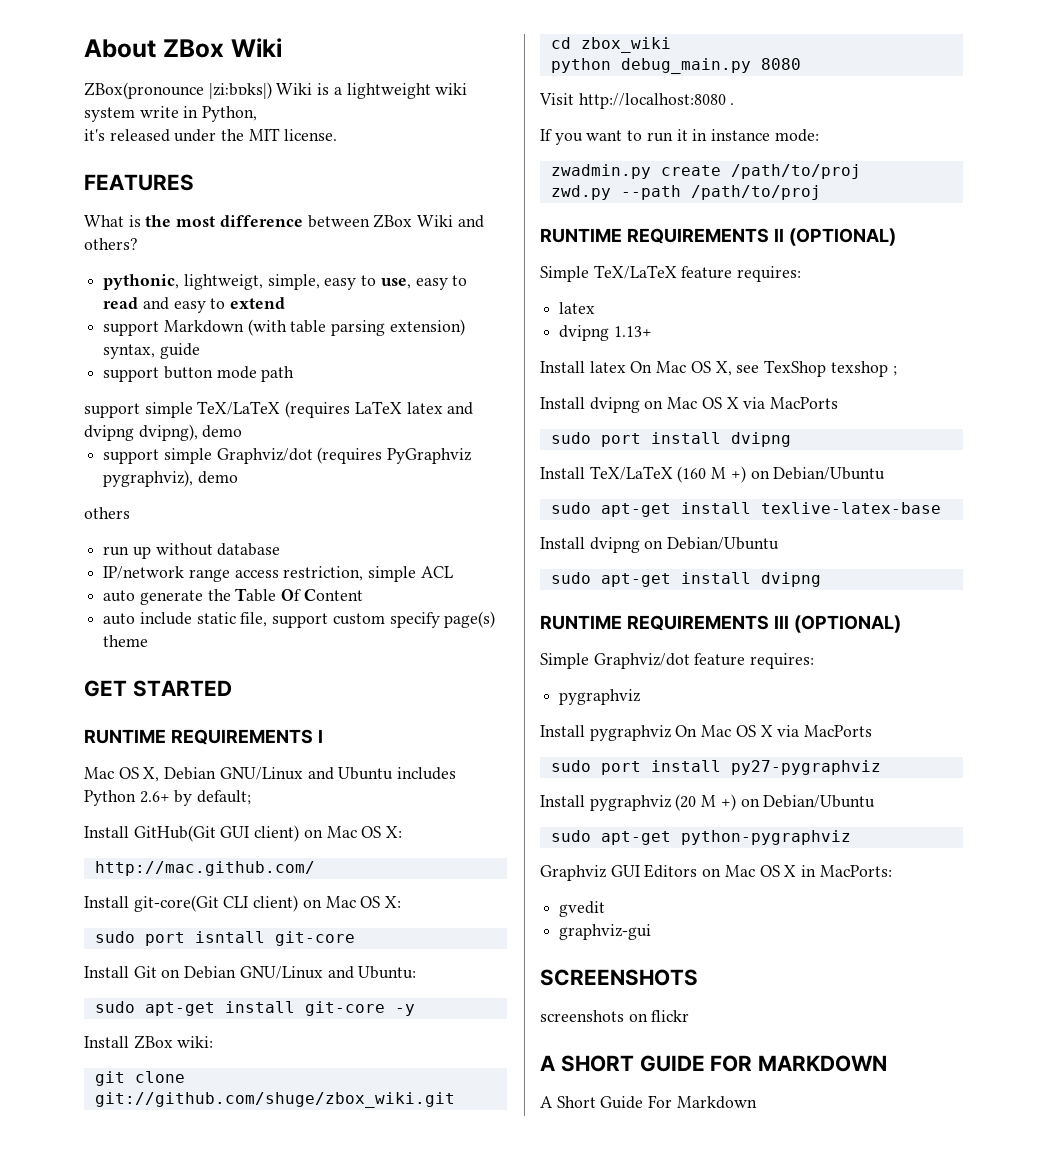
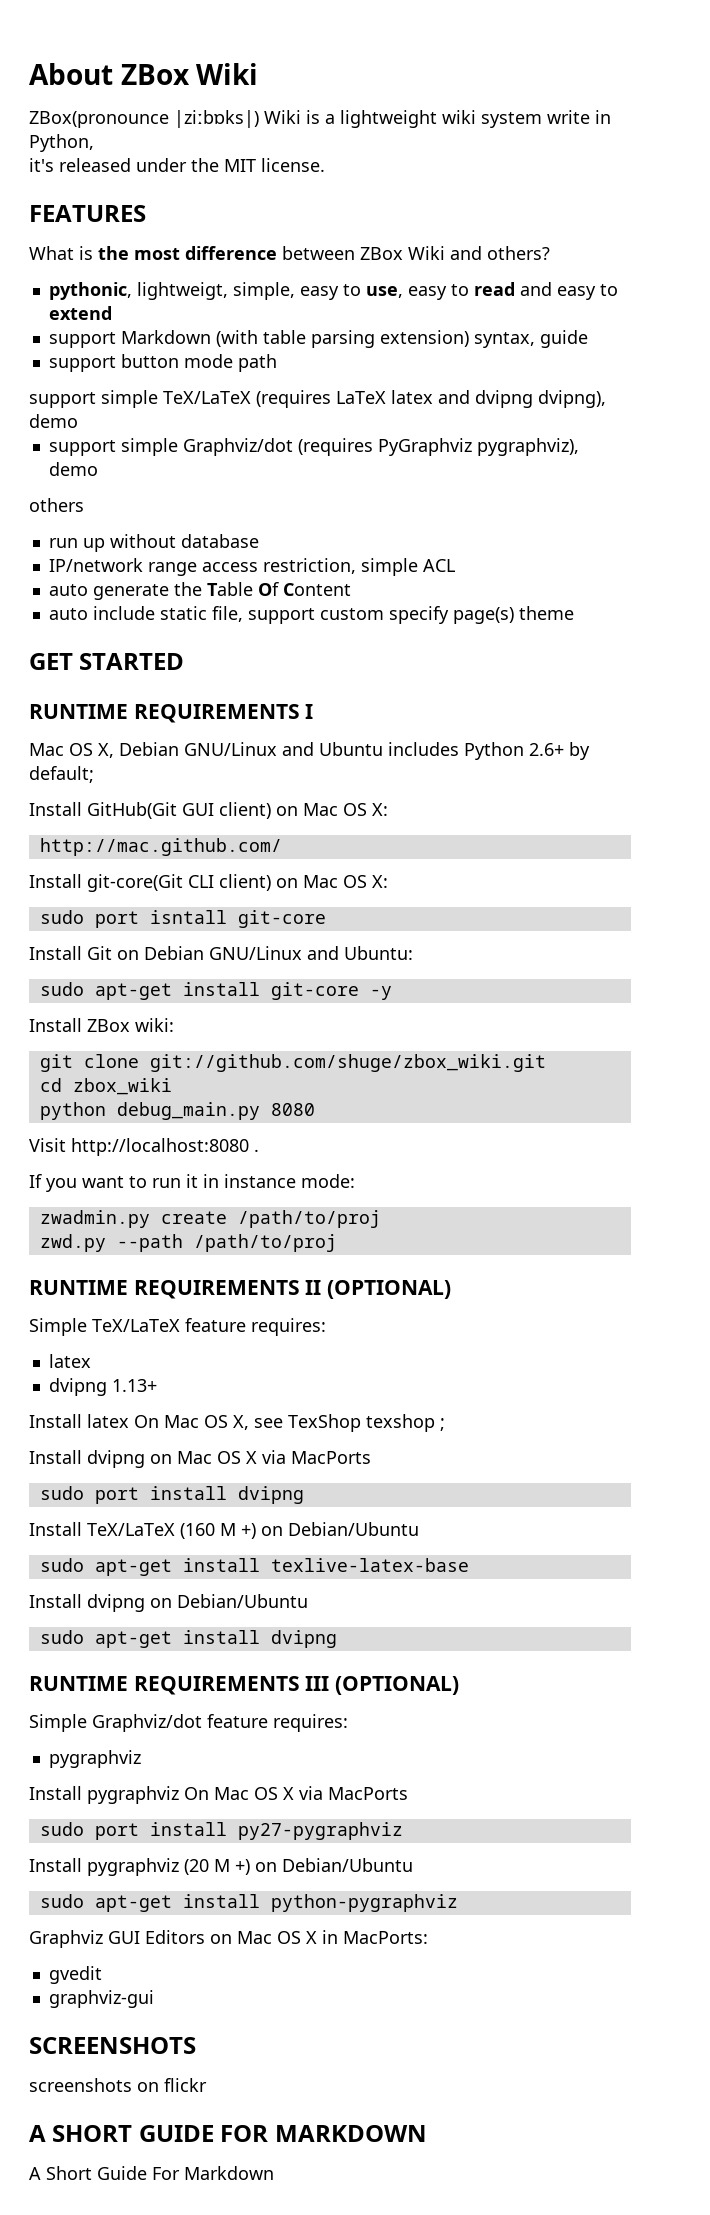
- sudo apt-get python-pygraphviz
+ sudo apt-get install python-pygraphviz

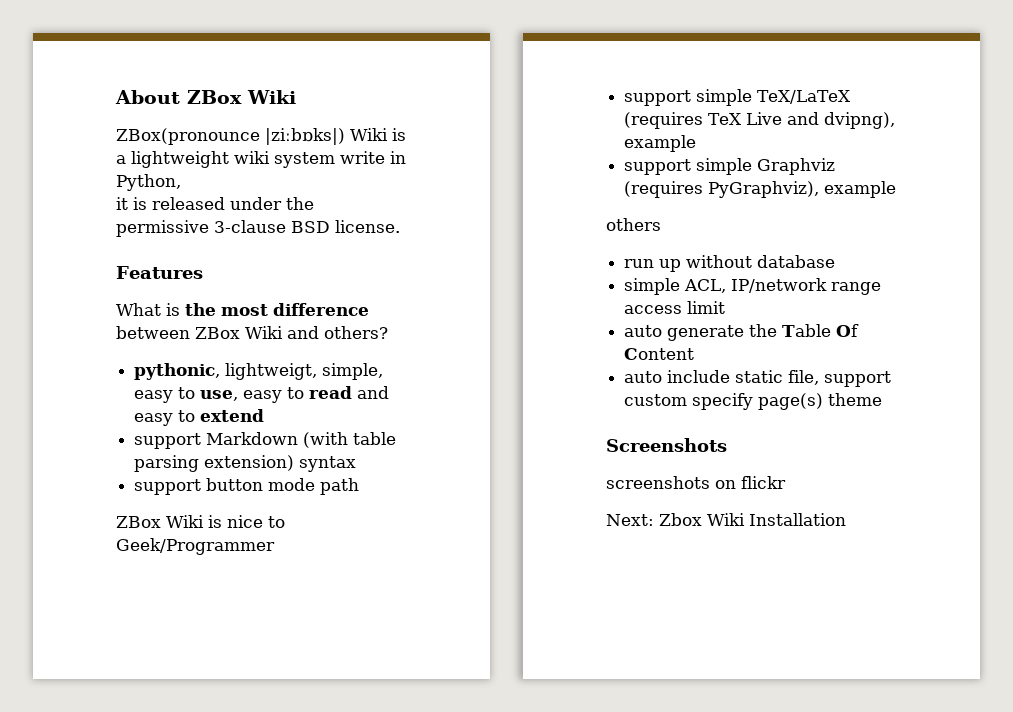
- it's released under the MIT license.
+ it is released under the permissive 3-clause BSD license.
- FEATURES
+ Features
- support Markdown (with table parsing extension) syntax, guide
+ support Markdown (with table parsing extension) syntax
- support simple TeX/LaTeX (requires LaTeX latex and dvipng dvipng), demo
- support simple Graphviz/dot (requires PyGraphviz pygraphviz), demo
+ ZBox Wiki is nice to Geek/Programmer
+ support simple TeX/LaTeX (requires TeX Live and dvipng), example
+ support simple Graphviz (requires PyGraphviz), example
- IP/network range access restriction, simple ACL
+ simple ACL, IP/network range access limit
- GET STARTED
- RUNTIME REQUIREMENTS I
- Mac OS X, Debian GNU/Linux and Ubuntu includes Python 2.6+ by default;
- Install GitHub(Git GUI client) on Mac OS X:
- http://mac.github.com/
- Install git-core(Git CLI client) on Mac OS X:
- sudo port isntall git-core
- Install Git on Debian GNU/Linux and Ubuntu:
- sudo apt-get install git-core -y
- Install ZBox wiki:
- git clone git://github.com/shuge/zbox_wiki.git
- cd zbox_wiki
- python debug_main.py 8080
- Visit http://localhost:8080 .
- If you want to run it in instance mode:
- zwadmin.py create /path/to/proj
- zwd.py --path /path/to/proj
- RUNTIME REQUIREMENTS II (OPTIONAL)
- Simple TeX/LaTeX feature requires:
- latex
- dvipng 1.13+
- Install latex On Mac OS X, see TexShop texshop ;
- Install dvipng on Mac OS X via MacPorts
- sudo port install dvipng
- Install TeX/LaTeX (160 M +) on Debian/Ubuntu
- sudo apt-get install texlive-latex-base
- Install dvipng on Debian/Ubuntu
- sudo apt-get install dvipng
- RUNTIME REQUIREMENTS III (OPTIONAL)
- Simple Graphviz/dot feature requires:
- pygraphviz
- Install pygraphviz On Mac OS X via MacPorts
- sudo port install py27-pygraphviz
- Install pygraphviz (20 M +) on Debian/Ubuntu
- sudo apt-get install python-pygraphviz
- Graphviz GUI Editors on Mac OS X in MacPorts:
- gvedit
- graphviz-gui
- SCREENSHOTS
+ Screenshots
  screenshots on flickr
- A SHORT GUIDE FOR MARKDOWN
- A Short Guide For Markdown
+ Next: Zbox Wiki Installation

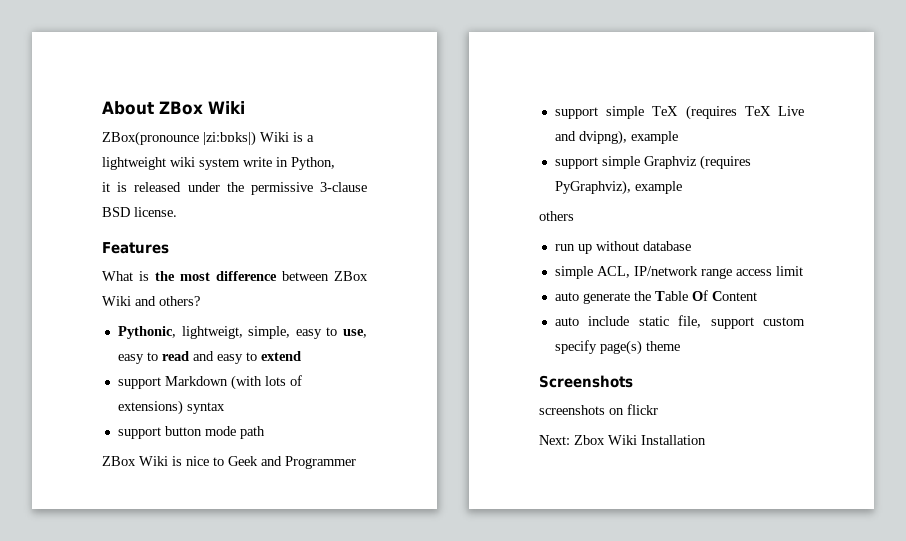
- pythonic, lightweigt, simple, easy to use, easy to read and easy to extend
+ Pythonic, lightweigt, simple, easy to use, easy to read and easy to extend
- support Markdown (with table parsing extension) syntax
+ support Markdown (with lots of extensions) syntax
- ZBox Wiki is nice to Geek/Programmer
- support simple TeX/LaTeX (requires TeX Live and dvipng), example
+ ZBox Wiki is nice to Geek and Programmer
+ support simple TeX (requires TeX Live and dvipng), example

